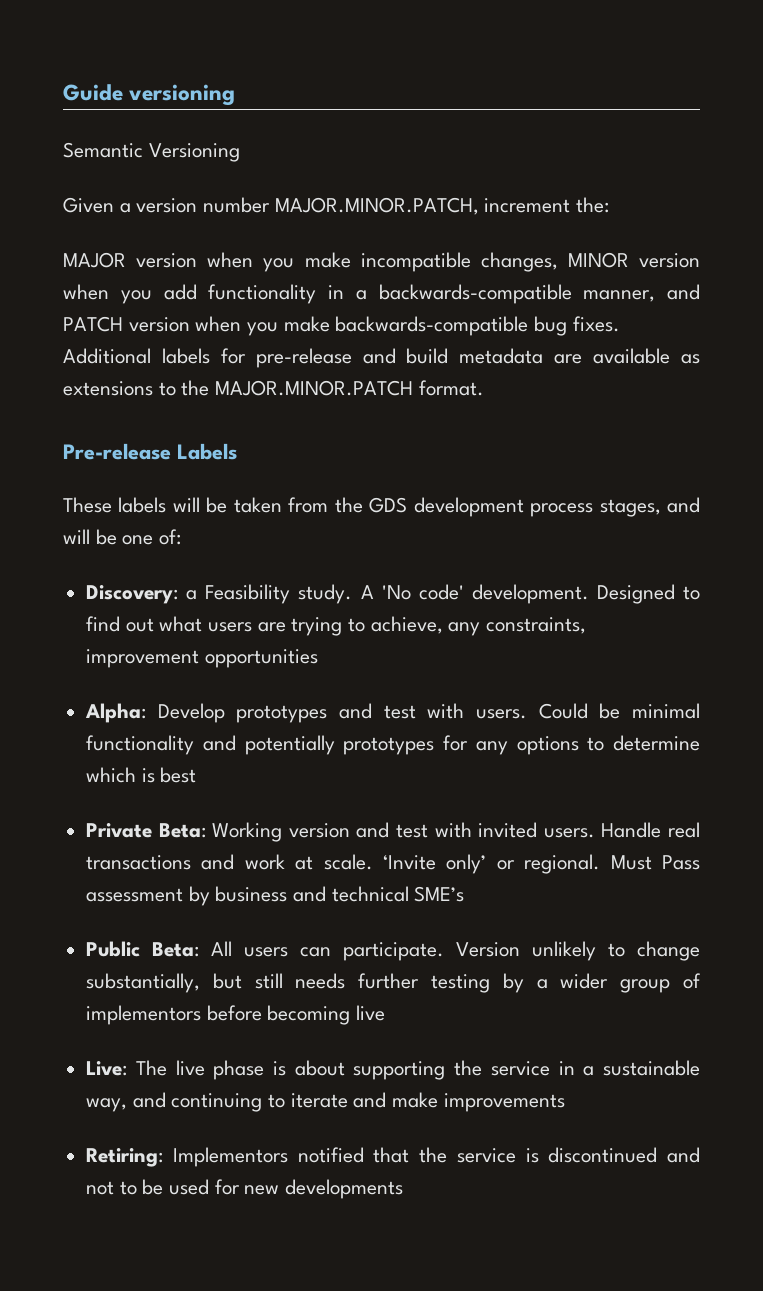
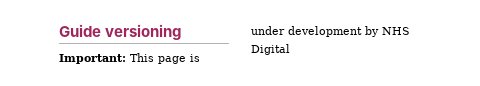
- Semantic Versioning
- Given a version number MAJOR.MINOR.PATCH, increment the:
- MAJOR version when you make incompatible changes, MINOR version when you add functionality in a backwards-compatible manner, and PATCH version when you make backwards-compatible bug fixes. Additional labels for pre-release and build metadata are available as extensions to the MAJOR.MINOR.PATCH format.
- Pre-release Labels
- These labels will be taken from the GDS development process stages, and will be one of:
- Discovery: a Feasibility study. A 'No code' development. Designed to find out what users are trying to achieve, any constraints, improvement opportunities
- Alpha: Develop prototypes and test with users. Could be minimal functionality and potentially prototypes for any options to determine which is best
- Private Beta: Working version and test with invited users. Handle real transactions and work at scale. ‘Invite only’ or regional. Must Pass assessment by business and technical SME’s
- Public Beta: All users can participate. Version unlikely to change substantially, but still needs further testing by a wider group of implementors before becoming live
- Live: The live phase is about supporting the service in a sustainable way, and continuing to iterate and make improvements
- Retiring: Implementors notified that the service is discontinued and not to be used for new developments
+ Important: This page is under development by NHS Digital

